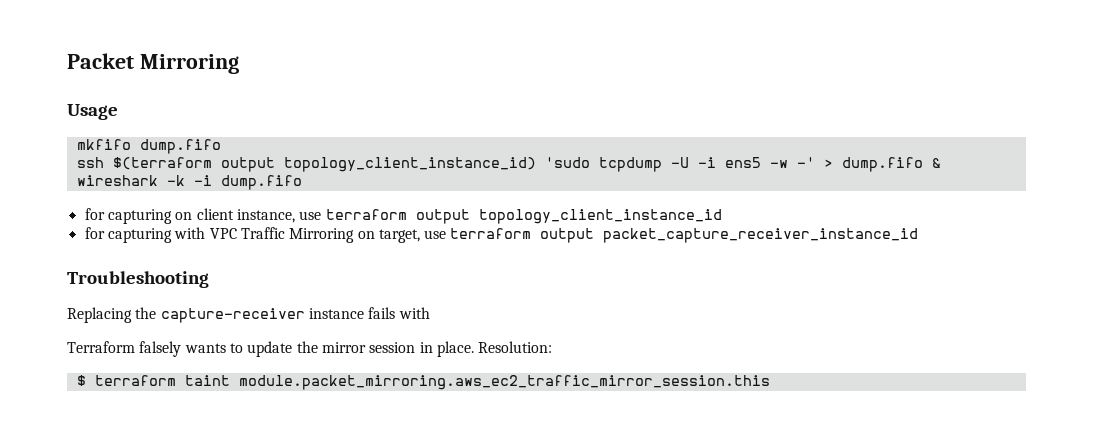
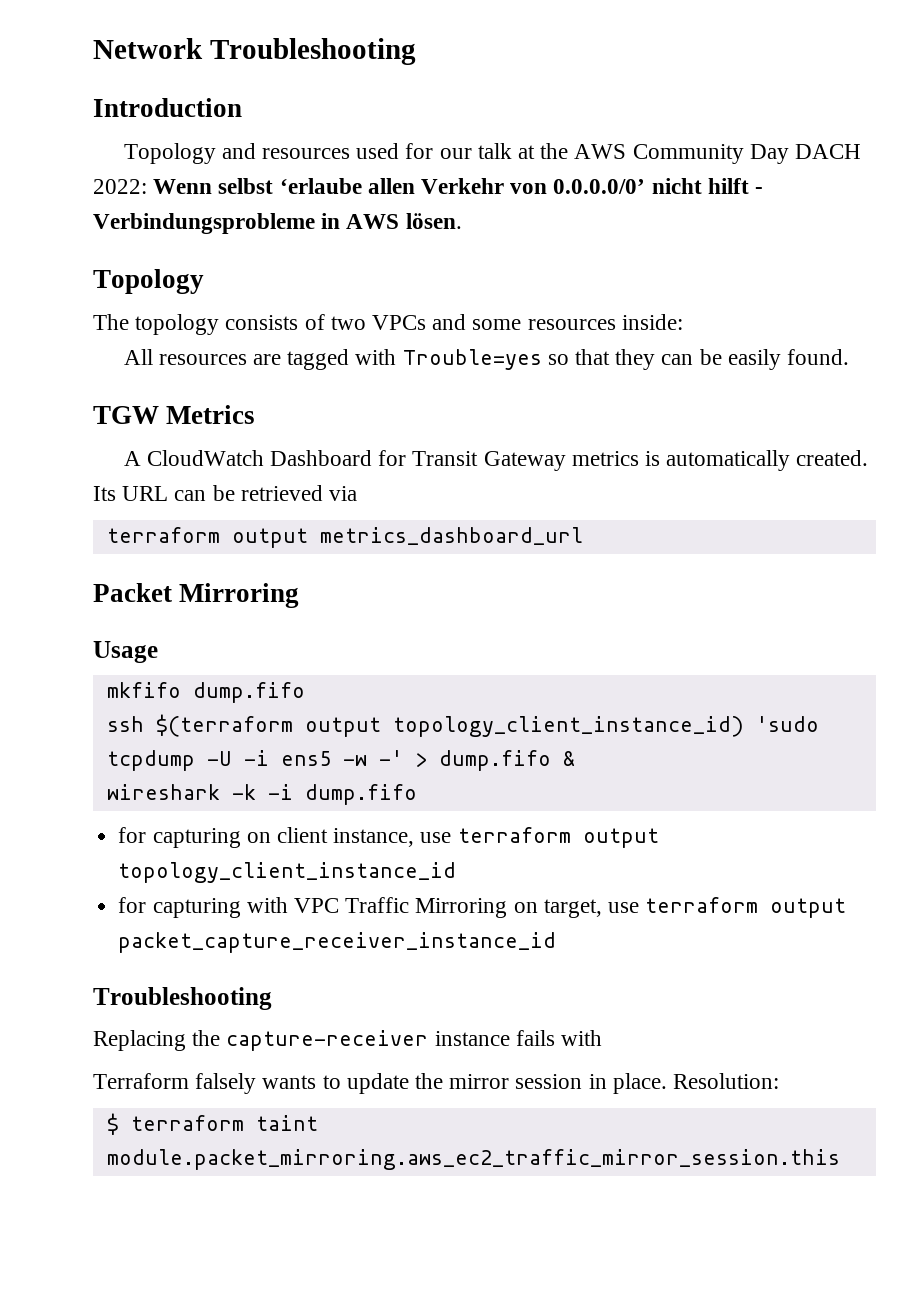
+ Network Troubleshooting
+ Introduction
+ Topology and resources used for our talk at the AWS Community Day DACH 2022: Wenn selbst ‘erlaube allen Verkehr von 0.0.0.0/0’ nicht hilft - Verbindungsprobleme in AWS lösen.
+ Topology
+ The topology consists of two VPCs and some resources inside:
+ All resources are tagged with Trouble=yes so that they can be easily found.
+ TGW Metrics
+ A CloudWatch Dashboard for Transit Gateway metrics is automatically created. Its URL can be retrieved via
+ terraform output metrics_dashboard_url

